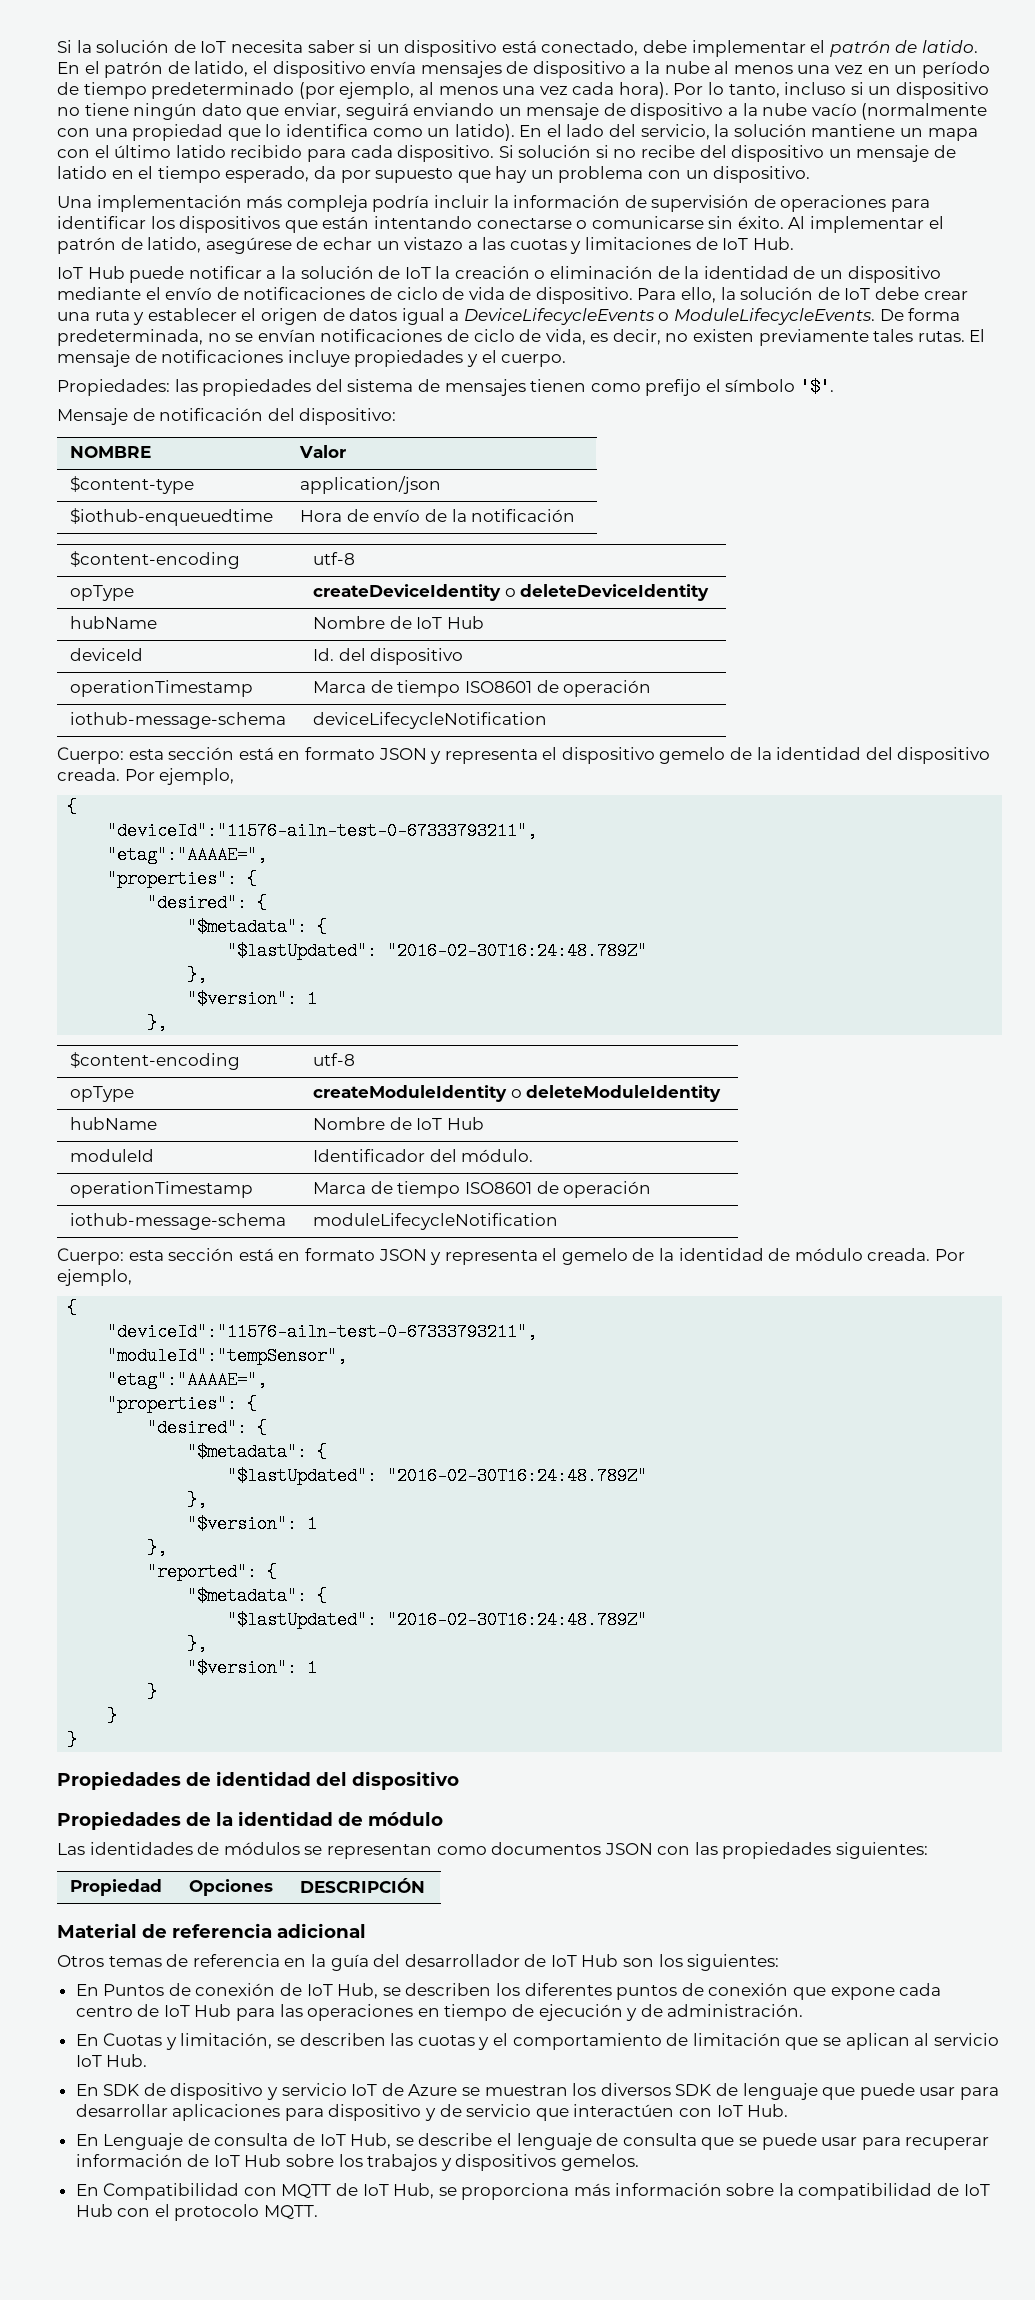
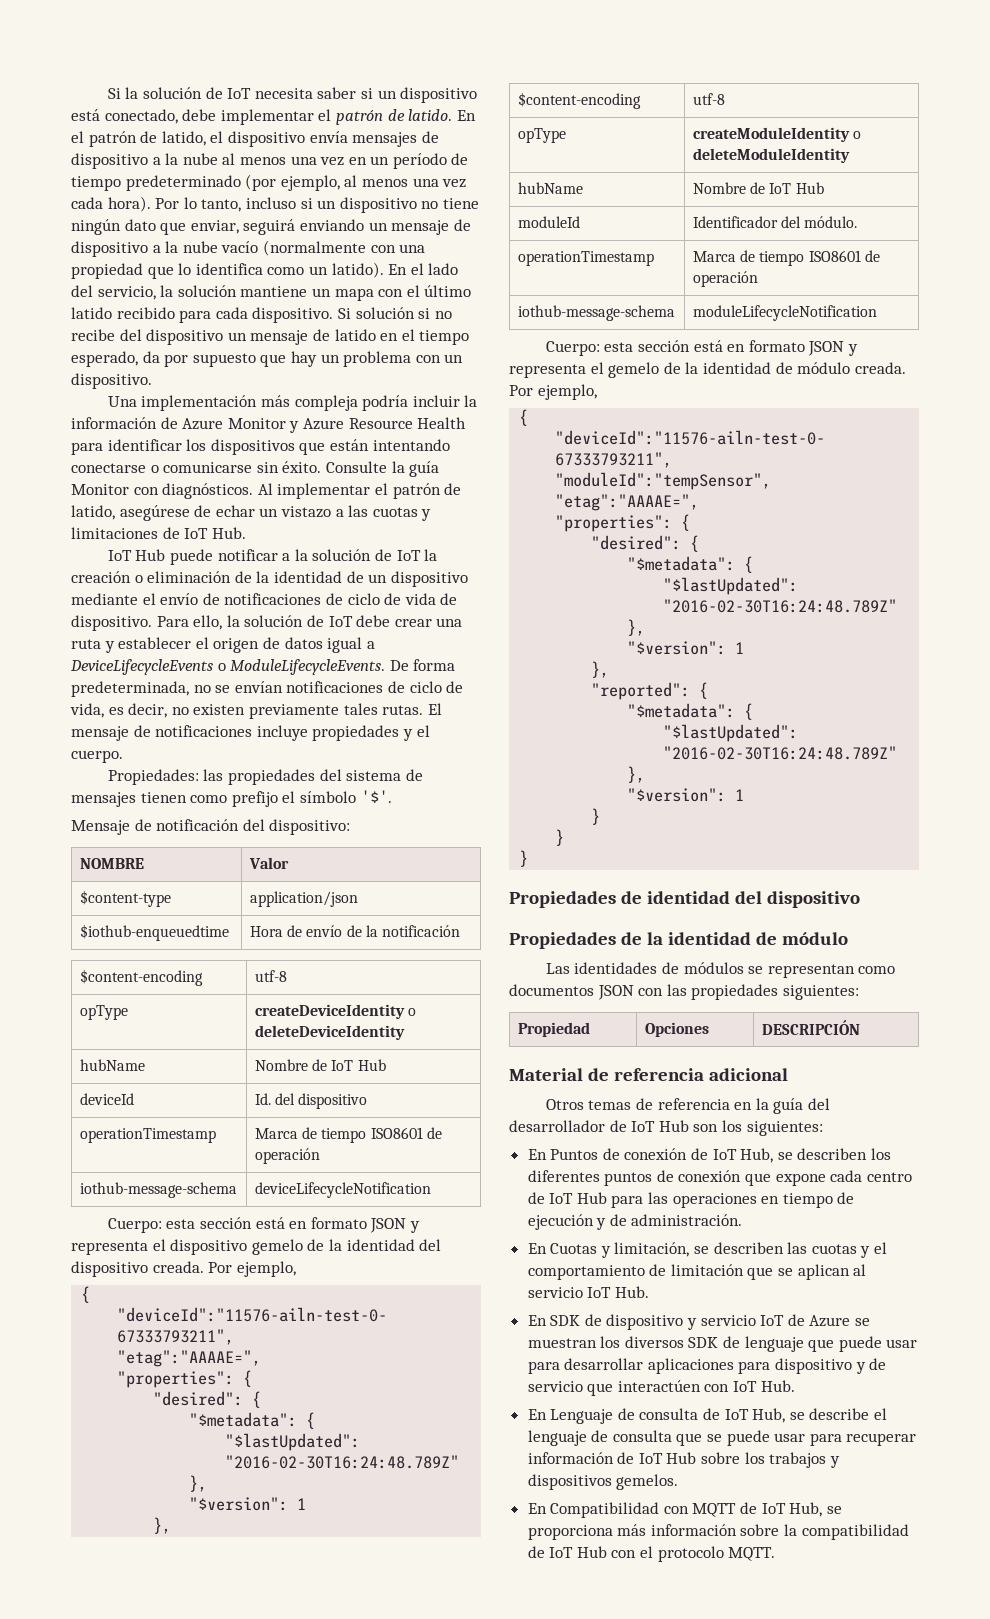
- Una implementación más compleja podría incluir la información de supervisión de operaciones para identificar los dispositivos que están intentando conectarse o comunicarse sin éxito.
+ Una implementación más compleja podría incluir la información de Azure Monitor y Azure Resource Health para identificar los dispositivos que están intentando conectarse o comunicarse sin éxito.
+ Consulte la guía Monitor con diagnósticos.

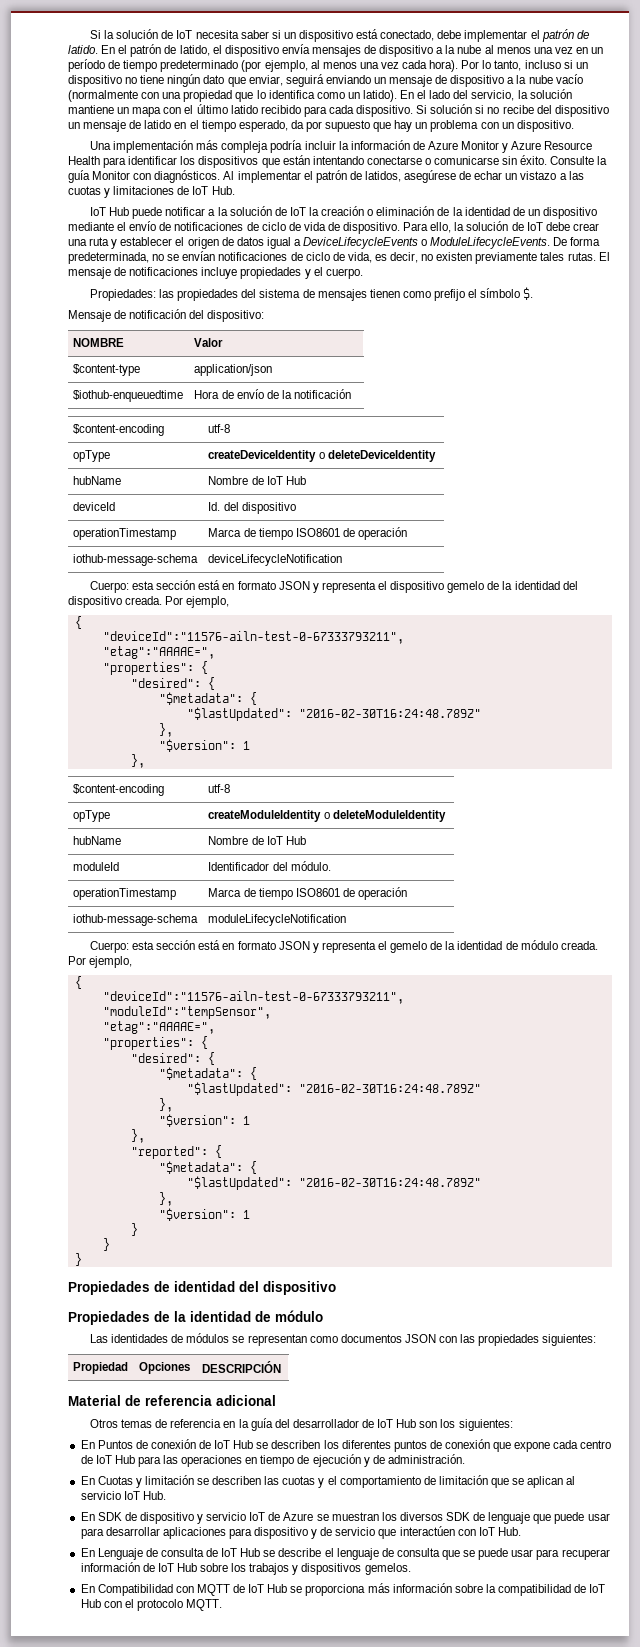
- Al implementar el patrón de latido, asegúrese de echar un vistazo a las cuotas y limitaciones de IoT Hub.
+ Al implementar el patrón de latidos, asegúrese de echar un vistazo a las cuotas y limitaciones de IoT Hub.
- Propiedades: las propiedades del sistema de mensajes tienen como prefijo el símbolo '$'.
+ Propiedades: las propiedades del sistema de mensajes tienen como prefijo el símbolo $.
- En Puntos de conexión de IoT Hub, se describen los diferentes puntos de conexión que expone cada centro de IoT Hub para las operaciones en tiempo de ejecución y de administración.
+ En Puntos de conexión de IoT Hub se describen los diferentes puntos de conexión que expone cada centro de IoT Hub para las operaciones en tiempo de ejecución y de administración.
- En Cuotas y limitación, se describen las cuotas y el comportamiento de limitación que se aplican al servicio IoT Hub.
+ En Cuotas y limitación se describen las cuotas y el comportamiento de limitación que se aplican al servicio IoT Hub.
- En Lenguaje de consulta de IoT Hub, se describe el lenguaje de consulta que se puede usar para recuperar información de IoT Hub sobre los trabajos y dispositivos gemelos.
+ En Lenguaje de consulta de IoT Hub se describe el lenguaje de consulta que se puede usar para recuperar información de IoT Hub sobre los trabajos y dispositivos gemelos.
- En Compatibilidad con MQTT de IoT Hub, se proporciona más información sobre la compatibilidad de IoT Hub con el protocolo MQTT.
+ En Compatibilidad con MQTT de IoT Hub se proporciona más información sobre la compatibilidad de IoT Hub con el protocolo MQTT.

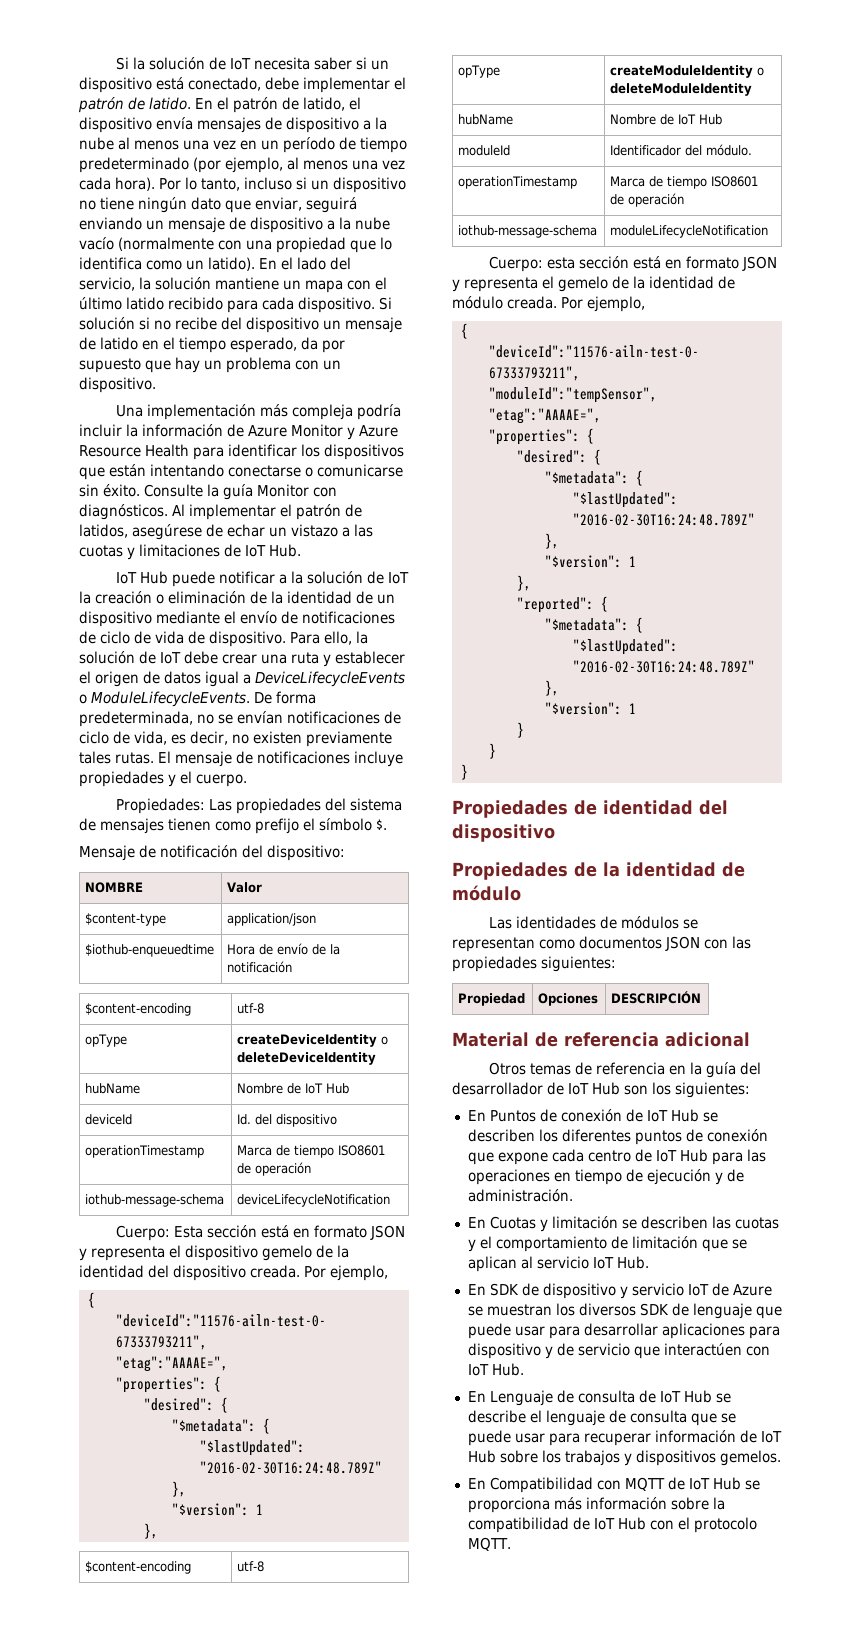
- Propiedades: las propiedades del sistema de mensajes tienen como prefijo el símbolo $.
+ Propiedades: Las propiedades del sistema de mensajes tienen como prefijo el símbolo $.
- Cuerpo: esta sección está en formato JSON y representa el dispositivo gemelo de la identidad del dispositivo creada.
+ Cuerpo: Esta sección está en formato JSON y representa el dispositivo gemelo de la identidad del dispositivo creada.

